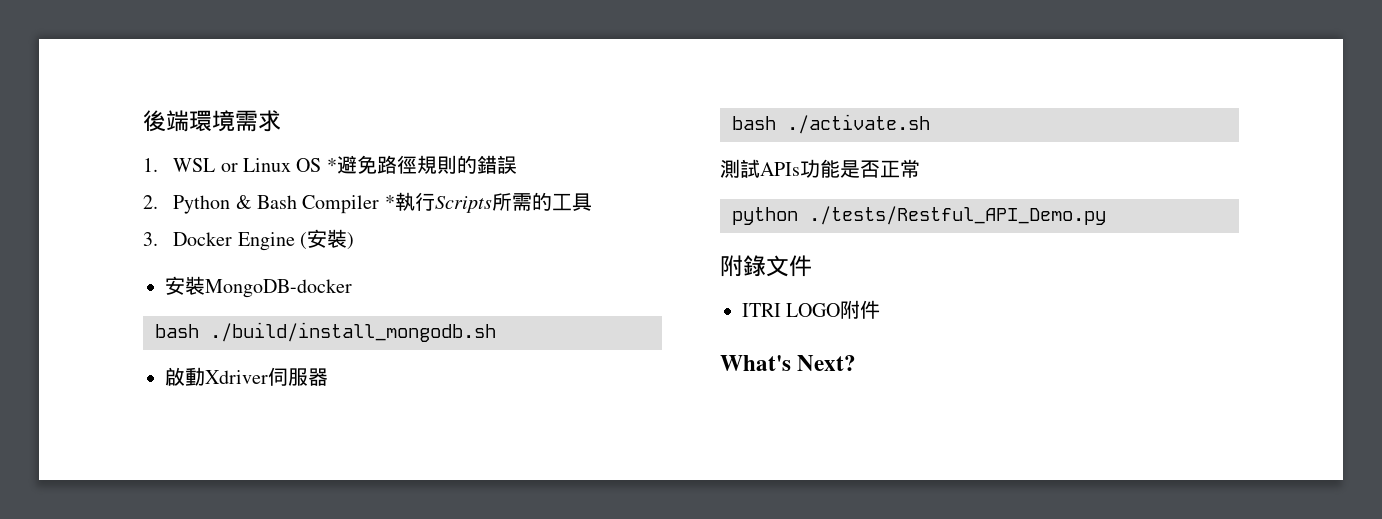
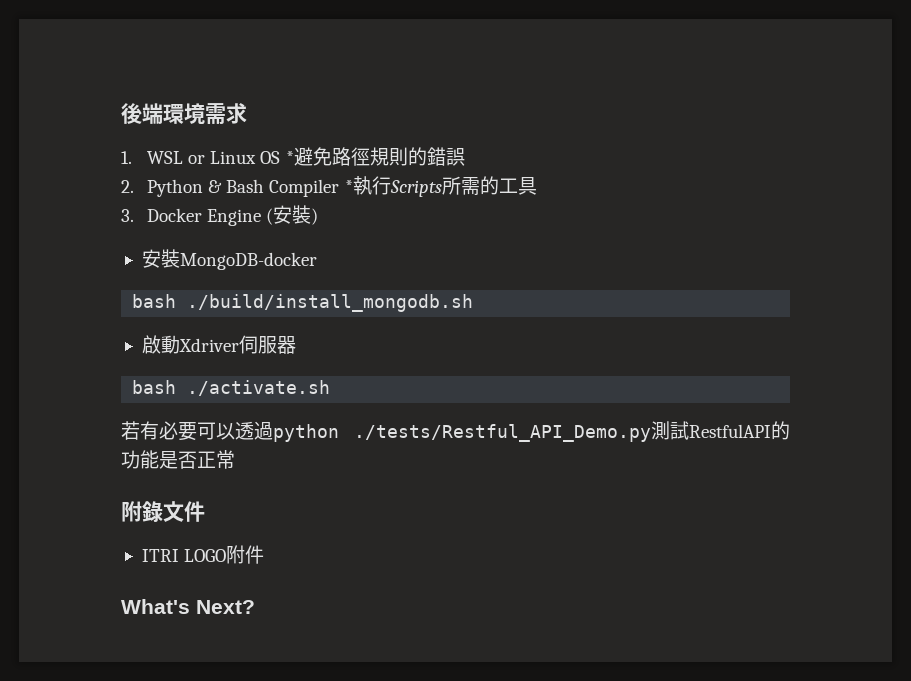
- 測試APIs功能是否正常
+ 若有必要可以透過python ./tests/Restful_API_Demo.py測試RestfulAPI的功能是否正常
- python ./tests/Restful_API_Demo.py

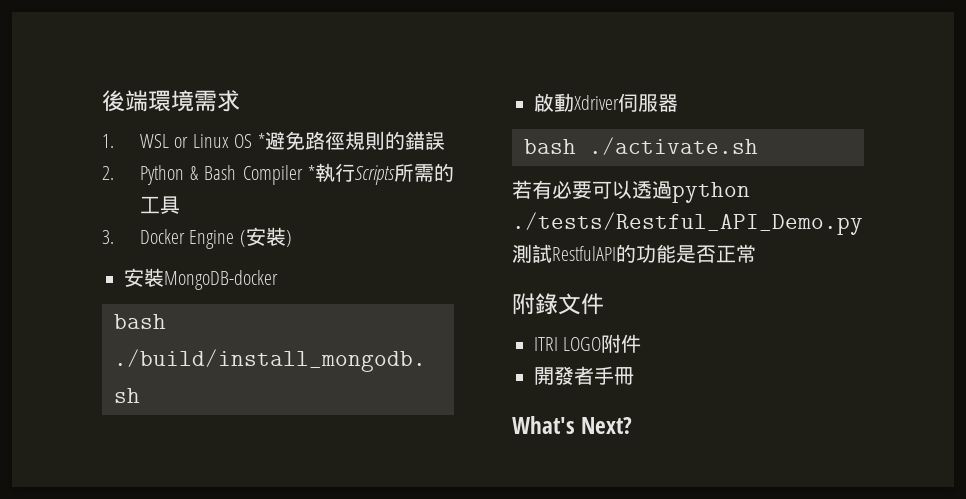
+ 開發者手冊

